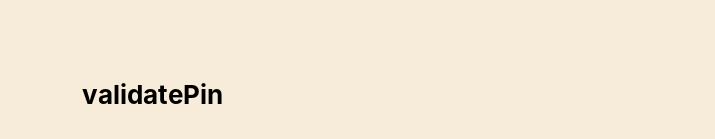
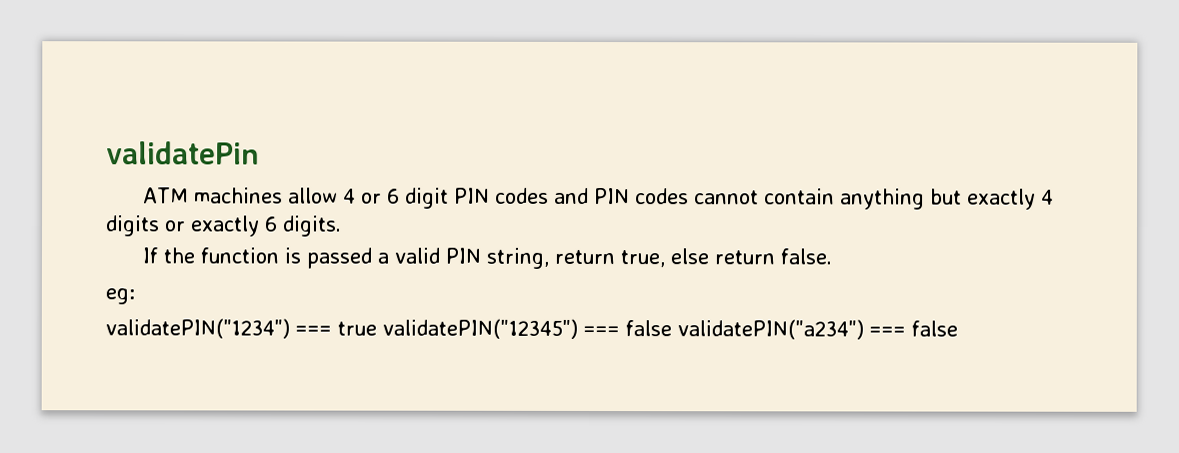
+ ATM machines allow 4 or 6 digit PIN codes and PIN codes cannot contain anything but exactly 4 digits or exactly 6 digits.
+ If the function is passed a valid PIN string, return true, else return false.
+ eg:
+ validatePIN("1234") === true validatePIN("12345") === false validatePIN("a234") === false

